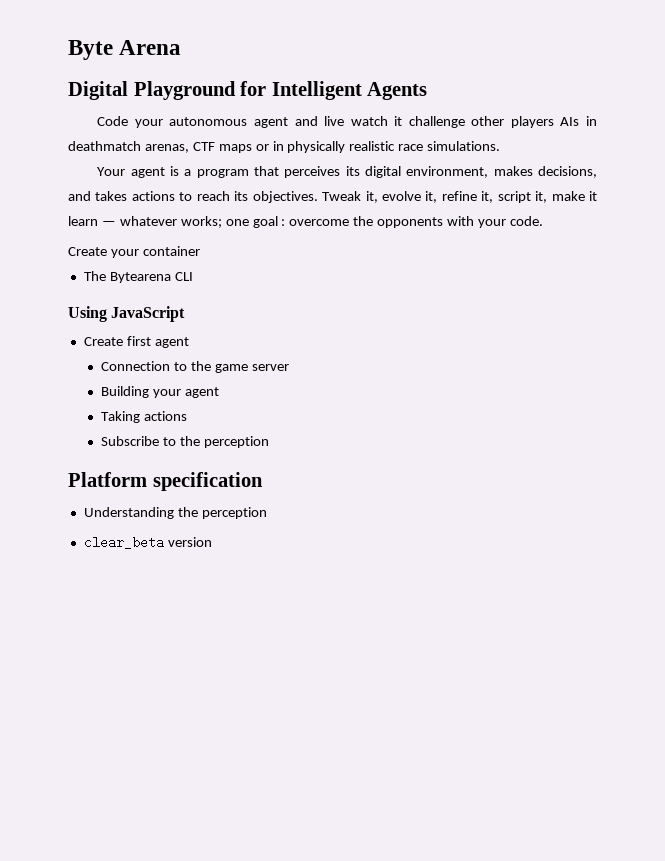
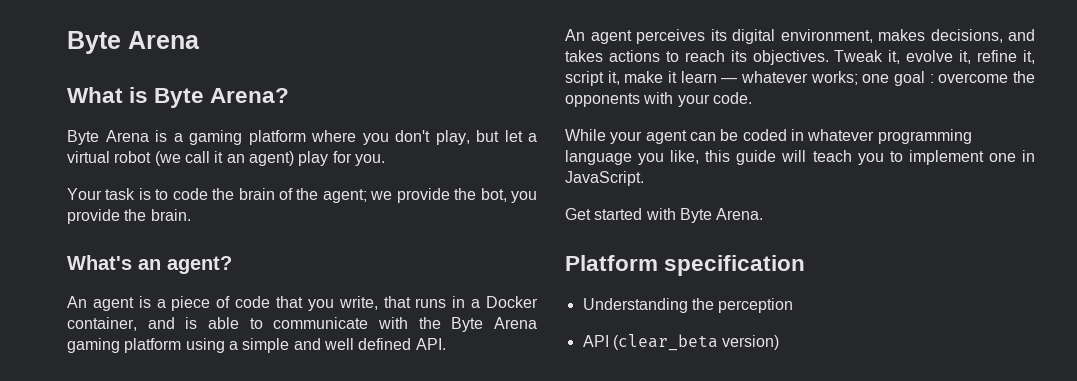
- Digital Playground for Intelligent Agents
- Code your autonomous agent and live watch it challenge other players AIs in deathmatch arenas, CTF maps or in physically realistic race simulations.
- Your agent is a program that perceives its digital environment, makes decisions, and takes actions to reach its objectives.
+ What is Byte Arena?
+ Byte Arena is a gaming platform where you don't play, but let a virtual robot (we call it an agent) play for you.
+ Your task is to code the brain of the agent; we provide the bot, you provide the brain.
+ What's an agent?
+ An agent is a piece of code that you write, that runs in a Docker container, and is able to communicate with the Byte Arena gaming platform using a simple and well defined API.
+ An agent perceives its digital environment, makes decisions, and takes actions to reach its objectives.
- Create your container
- The Bytearena CLI
- Using JavaScript
- Create first agent
- Connection to the game server
- Building your agent
- Taking actions
- Subscribe to the perception
+ While your agent can be coded in whatever programming language you like, this guide will teach you to implement one in JavaScript.
+ Get started with Byte Arena.
- clear_beta version
+ API (clear_beta version)

